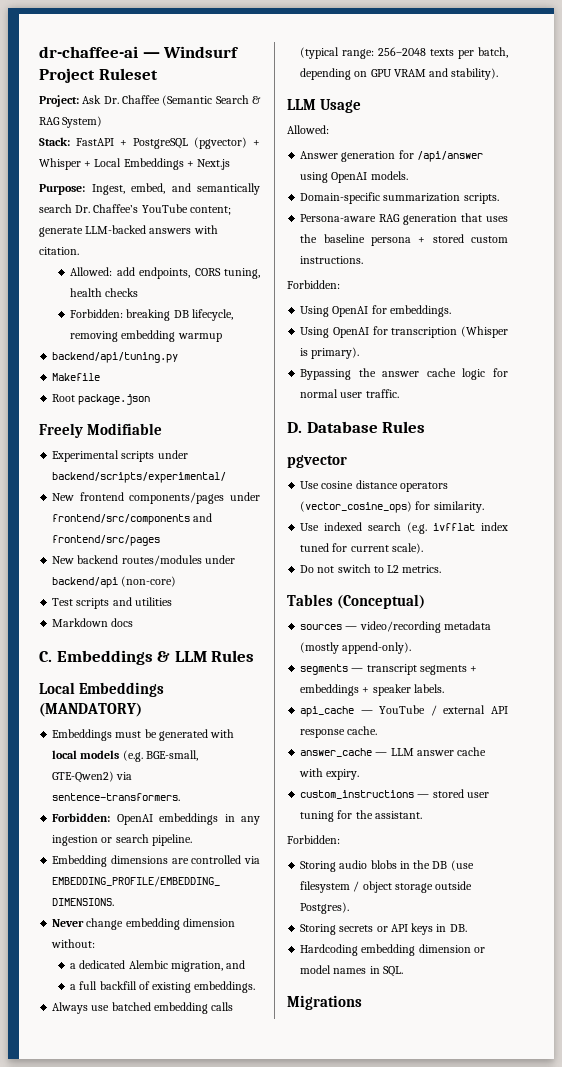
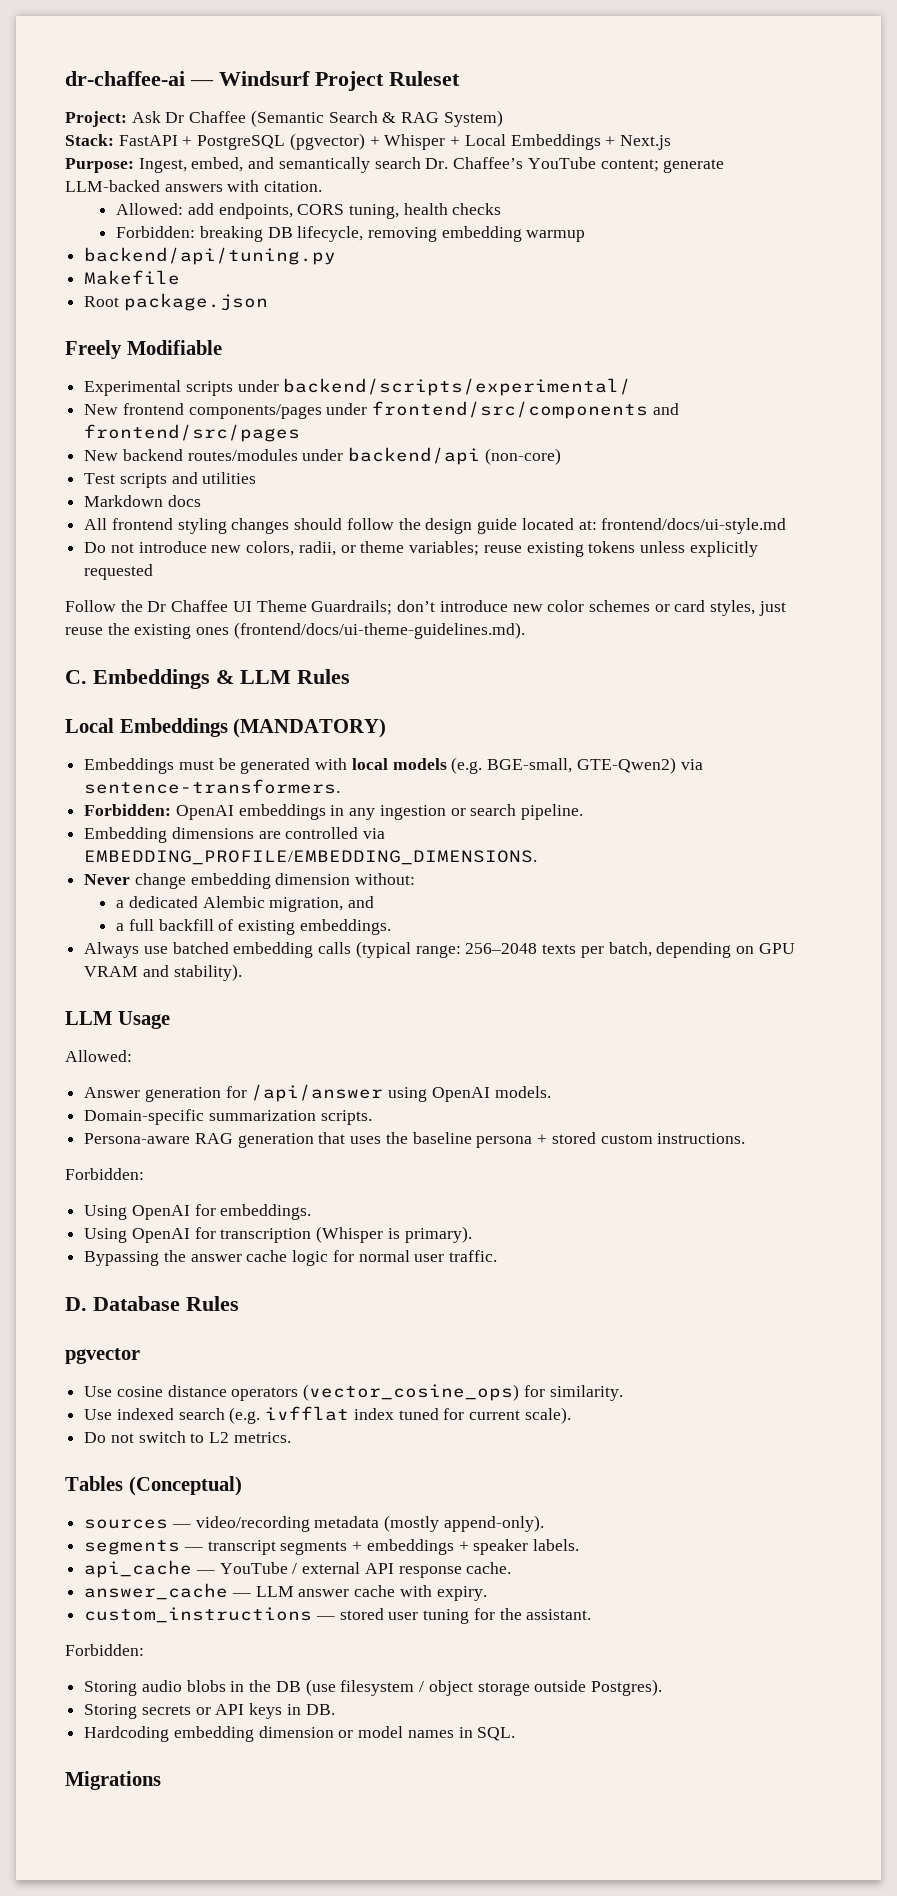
- Project: Ask Dr. Chaffee (Semantic Search & RAG System)
+ Project: Ask Dr Chaffee (Semantic Search & RAG System)
+ All frontend styling changes should follow the design guide located at: frontend/docs/ui-style.md
+ Do not introduce new colors, radii, or theme variables; reuse existing tokens unless explicitly requested
+ Follow the Dr Chaffee UI Theme Guardrails; don’t introduce new color schemes or card styles, just reuse the existing ones (frontend/docs/ui-theme-guidelines.md).

